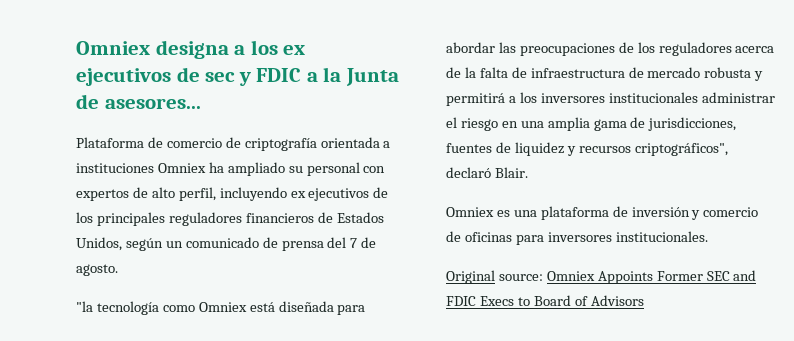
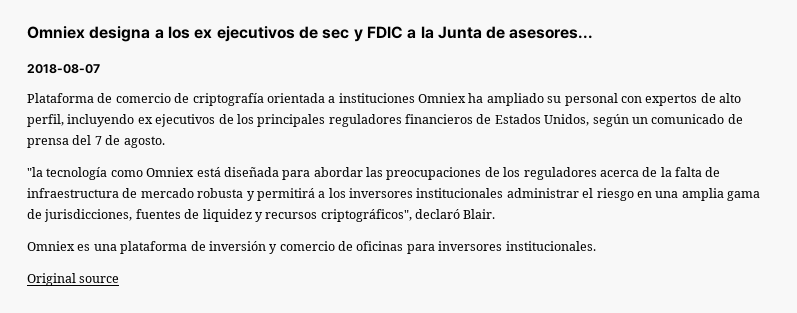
+ 2018-08-07
- Original source: Omniex Appoints Former SEC and FDIC Execs to Board of Advisors
+ Original source

